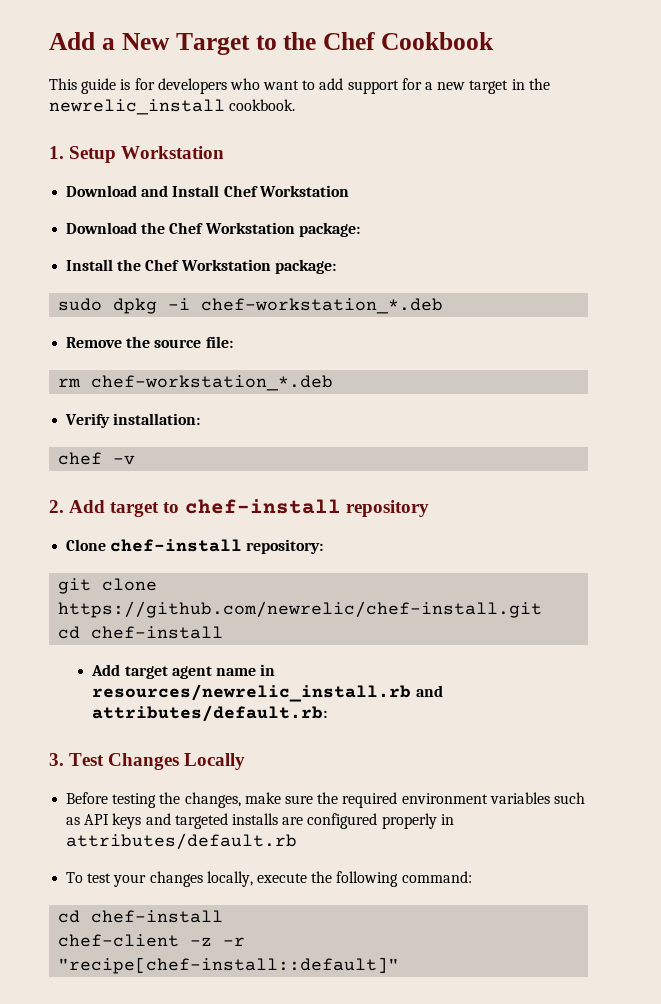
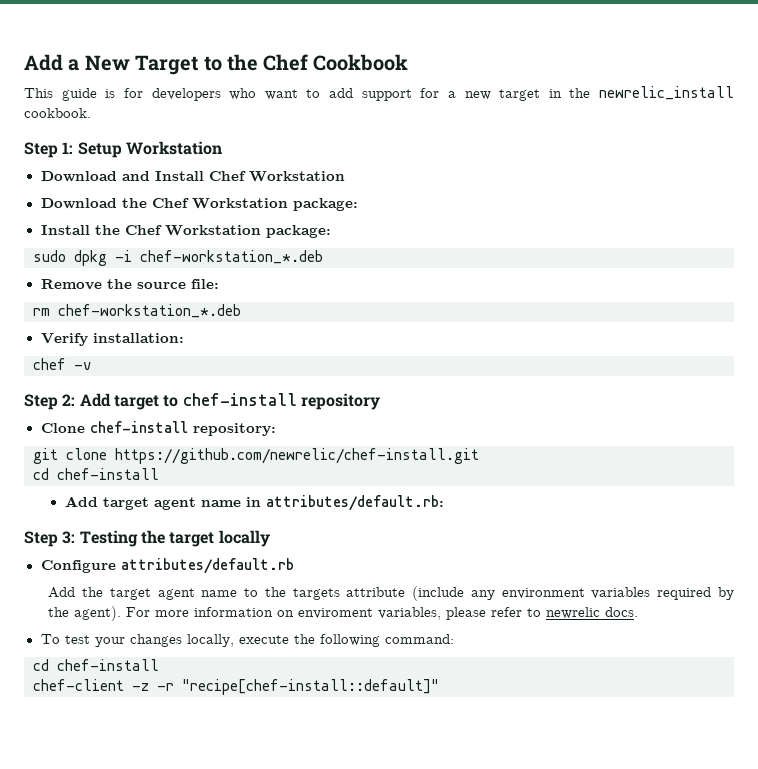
- 1. Setup Workstation
+ Step 1: Setup Workstation
- 2. Add target to chef-install repository
+ Step 2: Add target to chef-install repository
- Add target agent name in resources/newrelic_install.rb and attributes/default.rb:
+ Add target agent name in attributes/default.rb:
- 3. Test Changes Locally
- Before testing the changes, make sure the required environment variables such as API keys and targeted installs are configured properly in attributes/default.rb
+ Step 3: Testing the target locally
+ Configure attributes/default.rb
+ Add the target agent name to the targets attribute (include any environment variables required by the agent). For more information on enviroment variables, please refer to newrelic docs.

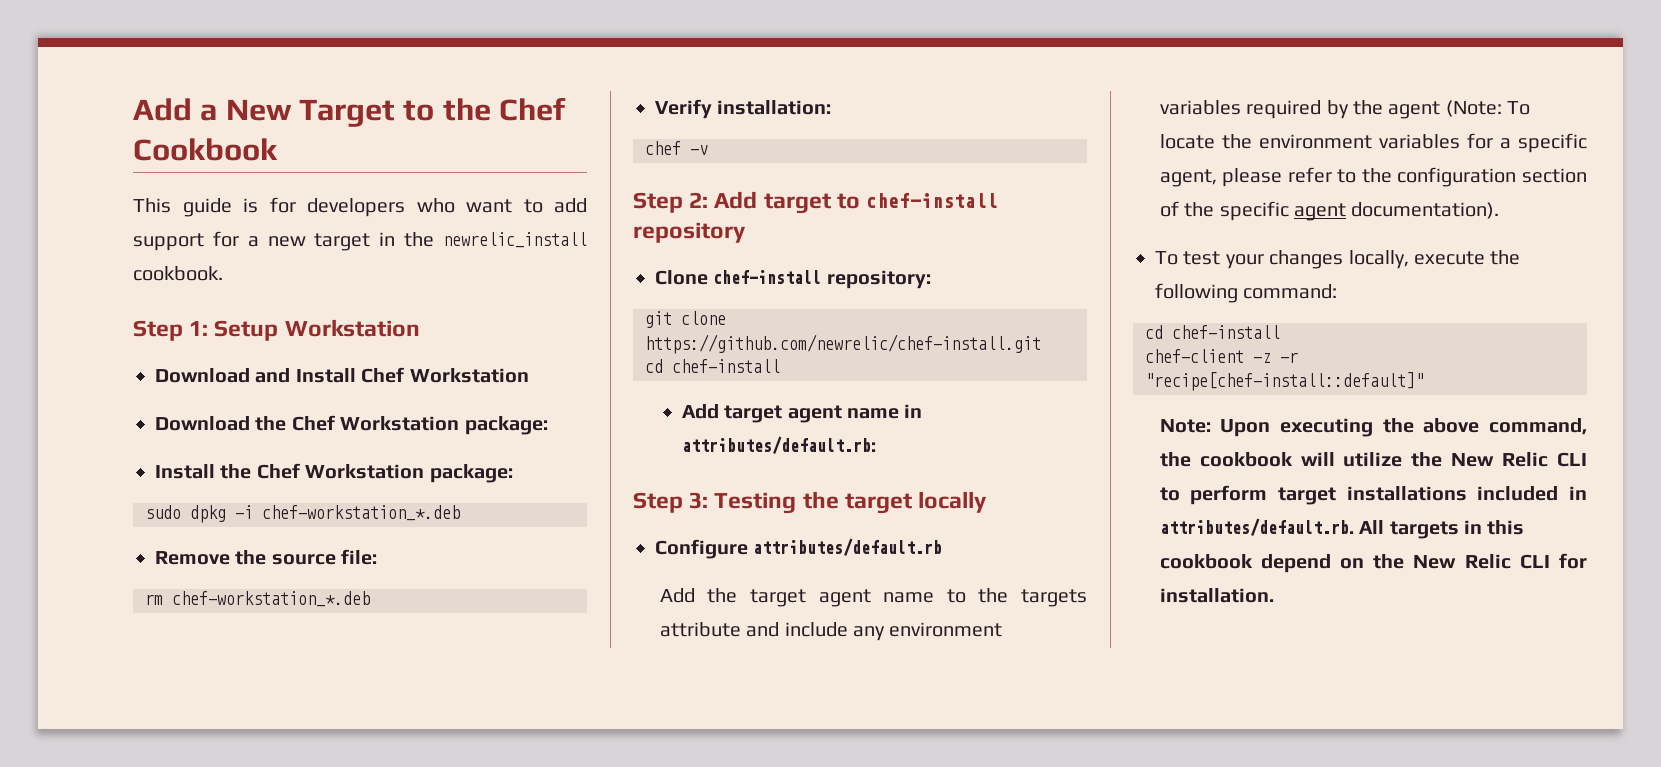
- Add the target agent name to the targets attribute (include any environment variables required by the agent). For more information on enviroment variables, please refer to newrelic docs.
+ Add the target agent name to the targets attribute and include any environment variables required by the agent (Note: To locate the environment variables for a specific agent, please refer to the configuration section of the specific agent documentation).
+ Note: Upon executing the above command, the cookbook will utilize the New Relic CLI to perform target installations included in attributes/default.rb. All targets in this cookbook depend on the New Relic CLI for installation.

